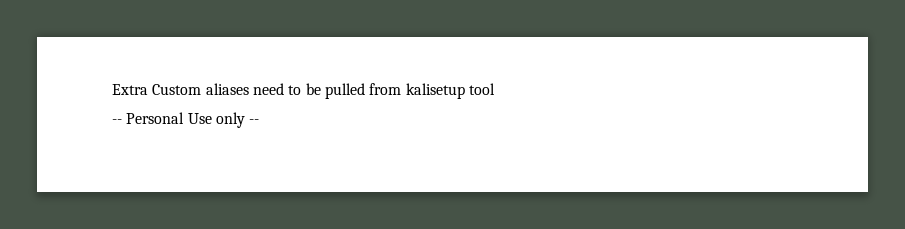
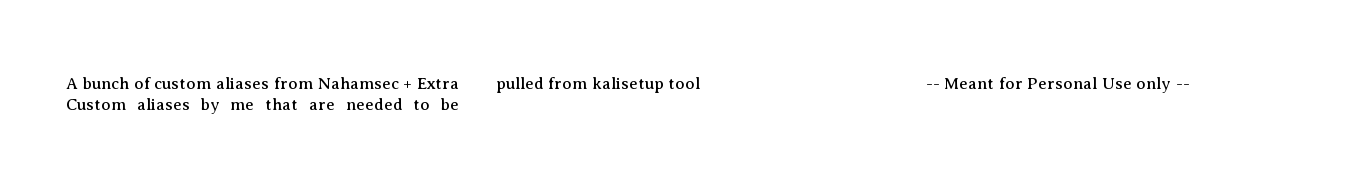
- Extra Custom aliases need to be pulled from kalisetup tool
+ A bunch of custom aliases from Nahamsec + Extra Custom aliases by me that are needed to be pulled from kalisetup tool
- -- Personal Use only --
+ -- Meant for Personal Use only --

